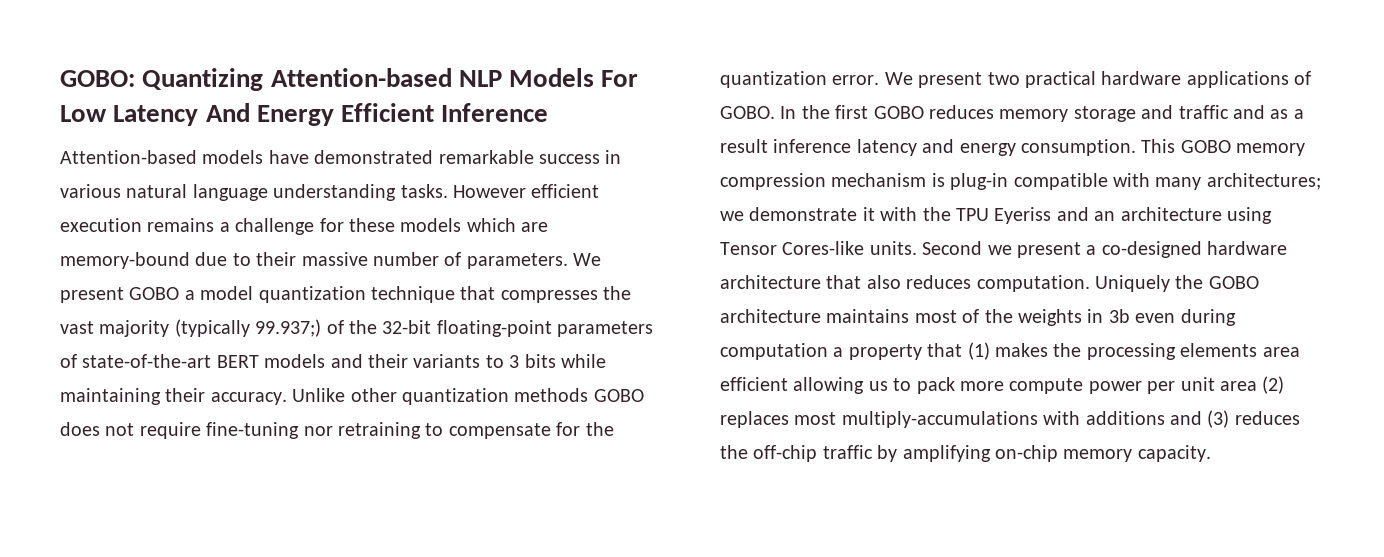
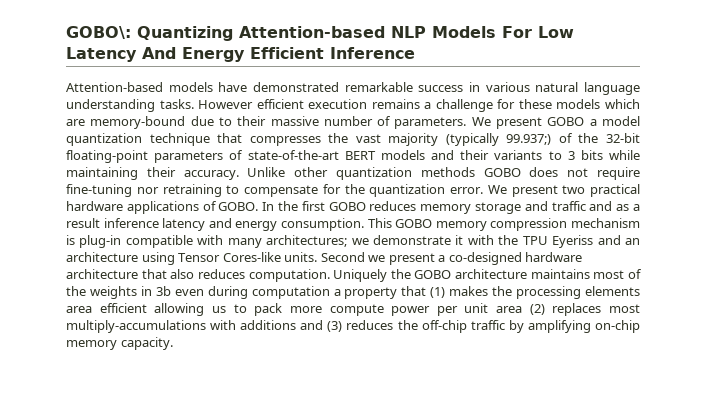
- GOBO: Quantizing Attention-based NLP Models For Low Latency And Energy Efficient Inference
+ GOBO\: Quantizing Attention-based NLP Models For Low Latency And Energy Efficient Inference

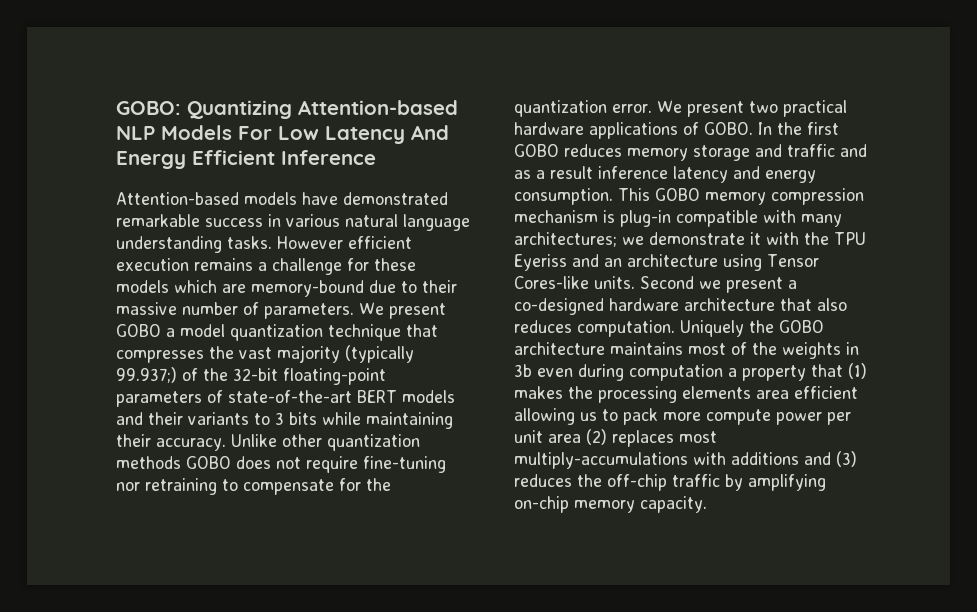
- GOBO\: Quantizing Attention-based NLP Models For Low Latency And Energy Efficient Inference
+ GOBO: Quantizing Attention-based NLP Models For Low Latency And Energy Efficient Inference

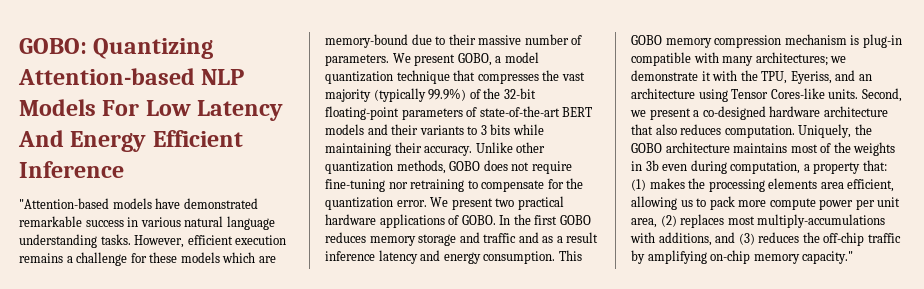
- Attention-based models have demonstrated remarkable success in various natural language understanding tasks.
+ "Attention-based models have demonstrated remarkable success in various natural language understanding tasks.
- However efficient execution remains a challenge for these models which are memory-bound due to their massive number of parameters.
+ However, efficient execution remains a challenge for these models which are memory-bound due to their massive number of parameters.
- We present GOBO a model quantization technique that compresses the vast majority (typically 99.937;) of the 32-bit floating-point parameters of state-of-the-art BERT models and their variants to 3 bits while maintaining their accuracy.
+ We present GOBO, a model quantization technique that compresses the vast majority (typically 99.9%) of the 32-bit floating-point parameters of state-of-the-art BERT models and their variants to 3 bits while maintaining their accuracy.
- Unlike other quantization methods GOBO does not require fine-tuning nor retraining to compensate for the quantization error.
+ Unlike other quantization methods, GOBO does not require fine-tuning nor retraining to compensate for the quantization error.
- This GOBO memory compression mechanism is plug-in compatible with many architectures; we demonstrate it with the TPU Eyeriss and an architecture using Tensor Cores-like units.
+ This GOBO memory compression mechanism is plug-in compatible with many architectures; we demonstrate it with the TPU, Eyeriss, and an architecture using Tensor Cores-like units.
- Second we present a co-designed hardware architecture that also reduces computation.
+ Second, we present a co-designed hardware architecture that also reduces computation.
- Uniquely the GOBO architecture maintains most of the weights in 3b even during computation a property that (1) makes the processing elements area efficient allowing us to pack more compute power per unit area (2) replaces most multiply-accumulations with additions and (3) reduces the off-chip traffic by amplifying on-chip memory capacity.
+ Uniquely, the GOBO architecture maintains most of the weights in 3b even during computation, a property that: (1) makes the processing elements area efficient, allowing us to pack more compute power per unit area, (2) replaces most multiply-accumulations with additions, and (3) reduces the off-chip traffic by amplifying on-chip memory capacity."

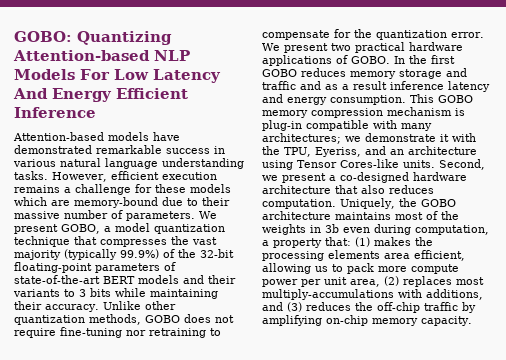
- "Attention-based models have demonstrated remarkable success in various natural language understanding tasks.
+ Attention-based models have demonstrated remarkable success in various natural language understanding tasks.
- Uniquely, the GOBO architecture maintains most of the weights in 3b even during computation, a property that: (1) makes the processing elements area efficient, allowing us to pack more compute power per unit area, (2) replaces most multiply-accumulations with additions, and (3) reduces the off-chip traffic by amplifying on-chip memory capacity."
+ Uniquely, the GOBO architecture maintains most of the weights in 3b even during computation, a property that: (1) makes the processing elements area efficient, allowing us to pack more compute power per unit area, (2) replaces most multiply-accumulations with additions, and (3) reduces the off-chip traffic by amplifying on-chip memory capacity.

